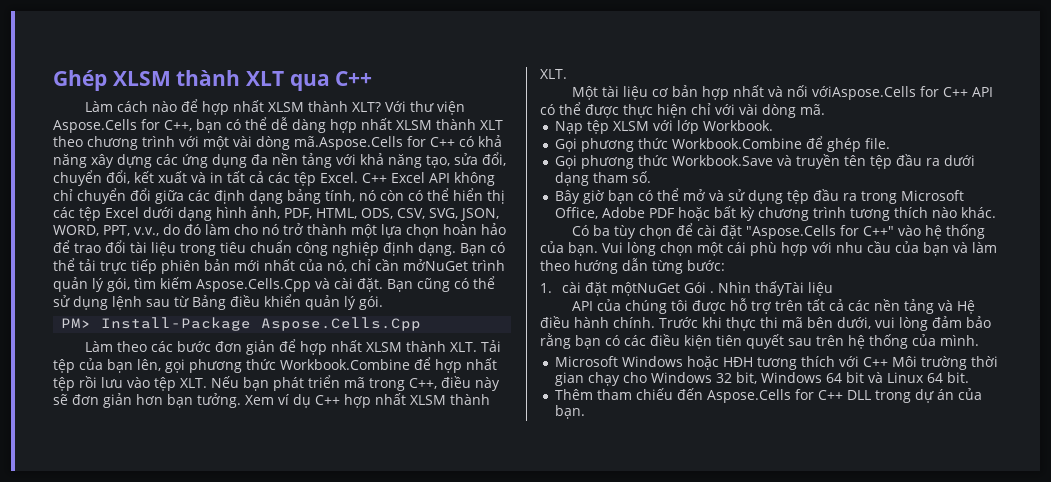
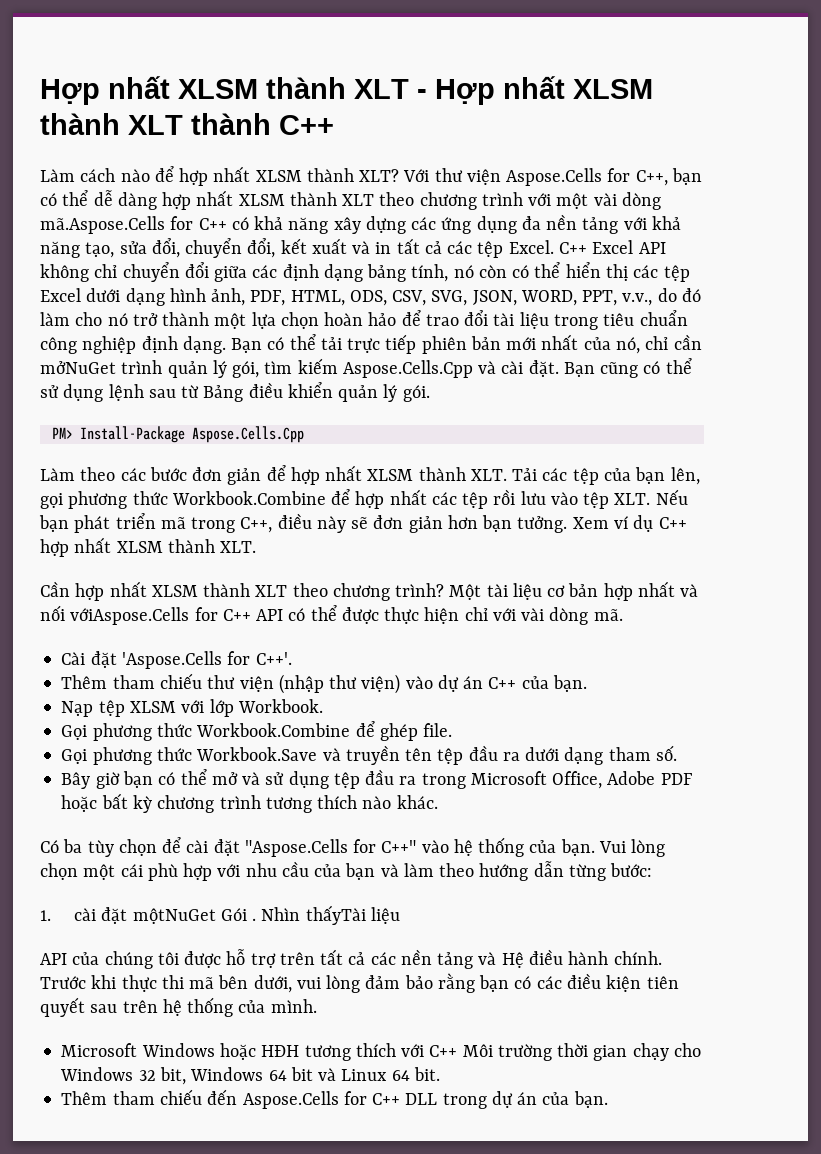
- Ghép XLSM thành XLT qua C++
+ Hợp nhất XLSM thành XLT - Hợp nhất XLSM thành XLT thành C++
- Làm theo các bước đơn giản để hợp nhất XLSM thành XLT. Tải tệp của bạn lên, gọi phương thức Workbook.Combine để hợp nhất tệp rồi lưu vào tệp XLT. Nếu bạn phát triển mã trong C++, điều này sẽ đơn giản hơn bạn tưởng.
+ Làm theo các bước đơn giản để hợp nhất XLSM thành XLT. Tải các tệp của bạn lên, gọi phương thức Workbook.Combine để hợp nhất các tệp rồi lưu vào tệp XLT. Nếu bạn phát triển mã trong C++, điều này sẽ đơn giản hơn bạn tưởng.
+ Cần hợp nhất XLSM thành XLT theo chương trình?
+ Cài đặt 'Aspose.Cells for C++'.
+ Thêm tham chiếu thư viện (nhập thư viện) vào dự án C++ của bạn.

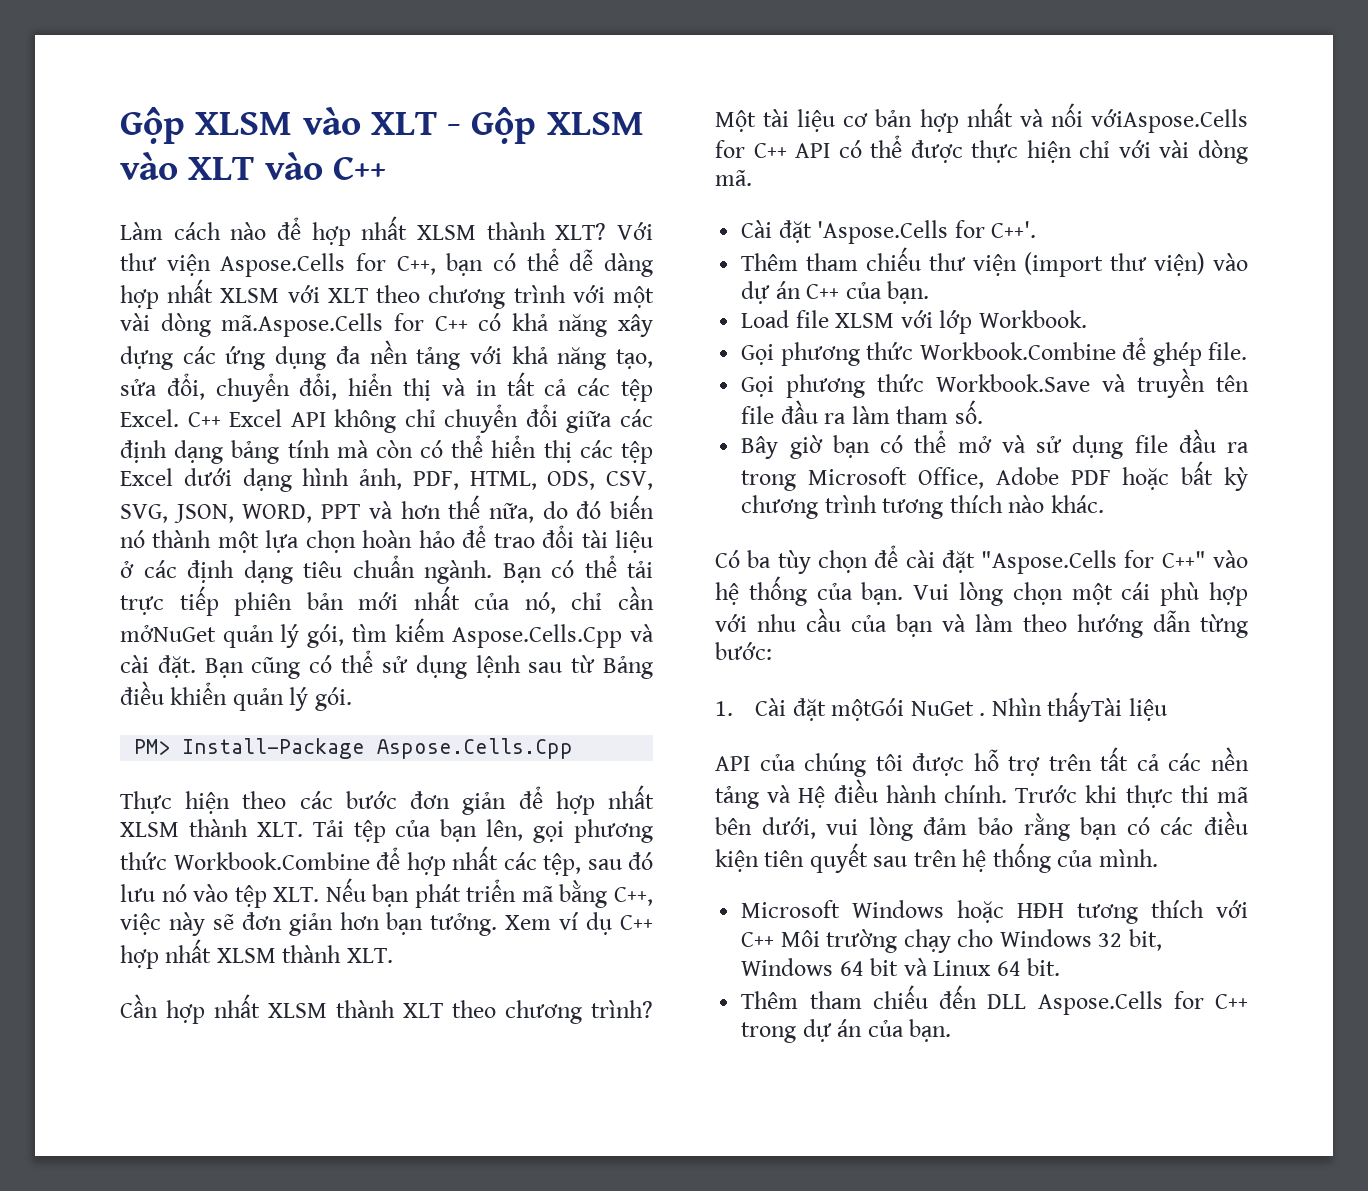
- Hợp nhất XLSM thành XLT - Hợp nhất XLSM thành XLT thành C++
+ Gộp XLSM vào XLT - Gộp XLSM vào XLT vào C++
- Với thư viện Aspose.Cells for C++, bạn có thể dễ dàng hợp nhất XLSM thành XLT theo chương trình với một vài dòng mã.Aspose.Cells for C++ có khả năng xây dựng các ứng dụng đa nền tảng với khả năng tạo, sửa đổi, chuyển đổi, kết xuất và in tất cả các tệp Excel.
+ Với thư viện Aspose.Cells for C++, bạn có thể dễ dàng hợp nhất XLSM với XLT theo chương trình với một vài dòng mã.Aspose.Cells for C++ có khả năng xây dựng các ứng dụng đa nền tảng với khả năng tạo, sửa đổi, chuyển đổi, hiển thị và in tất cả các tệp Excel.
- C++ Excel API không chỉ chuyển đổi giữa các định dạng bảng tính, nó còn có thể hiển thị các tệp Excel dưới dạng hình ảnh, PDF, HTML, ODS, CSV, SVG, JSON, WORD, PPT, v.v., do đó làm cho nó trở thành một lựa chọn hoàn hảo để trao đổi tài liệu trong tiêu chuẩn công nghiệp định dạng.
+ C++ Excel API không chỉ chuyển đổi giữa các định dạng bảng tính mà còn có thể hiển thị các tệp Excel dưới dạng hình ảnh, PDF, HTML, ODS, CSV, SVG, JSON, WORD, PPT và hơn thế nữa, do đó biến nó thành một lựa chọn hoàn hảo để trao đổi tài liệu ở các định dạng tiêu chuẩn ngành.
- Bạn có thể tải trực tiếp phiên bản mới nhất của nó, chỉ cần mởNuGet trình quản lý gói, tìm kiếm Aspose.Cells.Cpp và cài đặt.
+ Bạn có thể tải trực tiếp phiên bản mới nhất của nó, chỉ cần mởNuGet quản lý gói, tìm kiếm Aspose.Cells.Cpp và cài đặt.
- Làm theo các bước đơn giản để hợp nhất XLSM thành XLT. Tải các tệp của bạn lên, gọi phương thức Workbook.Combine để hợp nhất các tệp rồi lưu vào tệp XLT. Nếu bạn phát triển mã trong C++, điều này sẽ đơn giản hơn bạn tưởng.
+ Thực hiện theo các bước đơn giản để hợp nhất XLSM thành XLT. Tải tệp của bạn lên, gọi phương thức Workbook.Combine để hợp nhất các tệp, sau đó lưu nó vào tệp XLT. Nếu bạn phát triển mã bằng C++, việc này sẽ đơn giản hơn bạn tưởng.
- Thêm tham chiếu thư viện (nhập thư viện) vào dự án C++ của bạn.
+ Thêm tham chiếu thư viện (import thư viện) vào dự án C++ của bạn.
- Nạp tệp XLSM với lớp Workbook.
+ Load file XLSM với lớp Workbook.
- Gọi phương thức Workbook.Save và truyền tên tệp đầu ra dưới dạng tham số.
+ Gọi phương thức Workbook.Save và truyền tên file đầu ra làm tham số.
- Bây giờ bạn có thể mở và sử dụng tệp đầu ra trong Microsoft Office, Adobe PDF hoặc bất kỳ chương trình tương thích nào khác.
+ Bây giờ bạn có thể mở và sử dụng file đầu ra trong Microsoft Office, Adobe PDF hoặc bất kỳ chương trình tương thích nào khác.
- 1. cài đặt mộtNuGet Gói .
+ 1. Cài đặt mộtGói NuGet .
- Microsoft Windows hoặc HĐH tương thích với C++ Môi trường thời gian chạy cho Windows 32 bit, Windows 64 bit và Linux 64 bit.
+ Microsoft Windows hoặc HĐH tương thích với C++ Môi trường chạy cho Windows 32 bit, Windows 64 bit và Linux 64 bit.
- Thêm tham chiếu đến Aspose.Cells for C++ DLL trong dự án của bạn.
+ Thêm tham chiếu đến DLL Aspose.Cells for C++ trong dự án của bạn.

